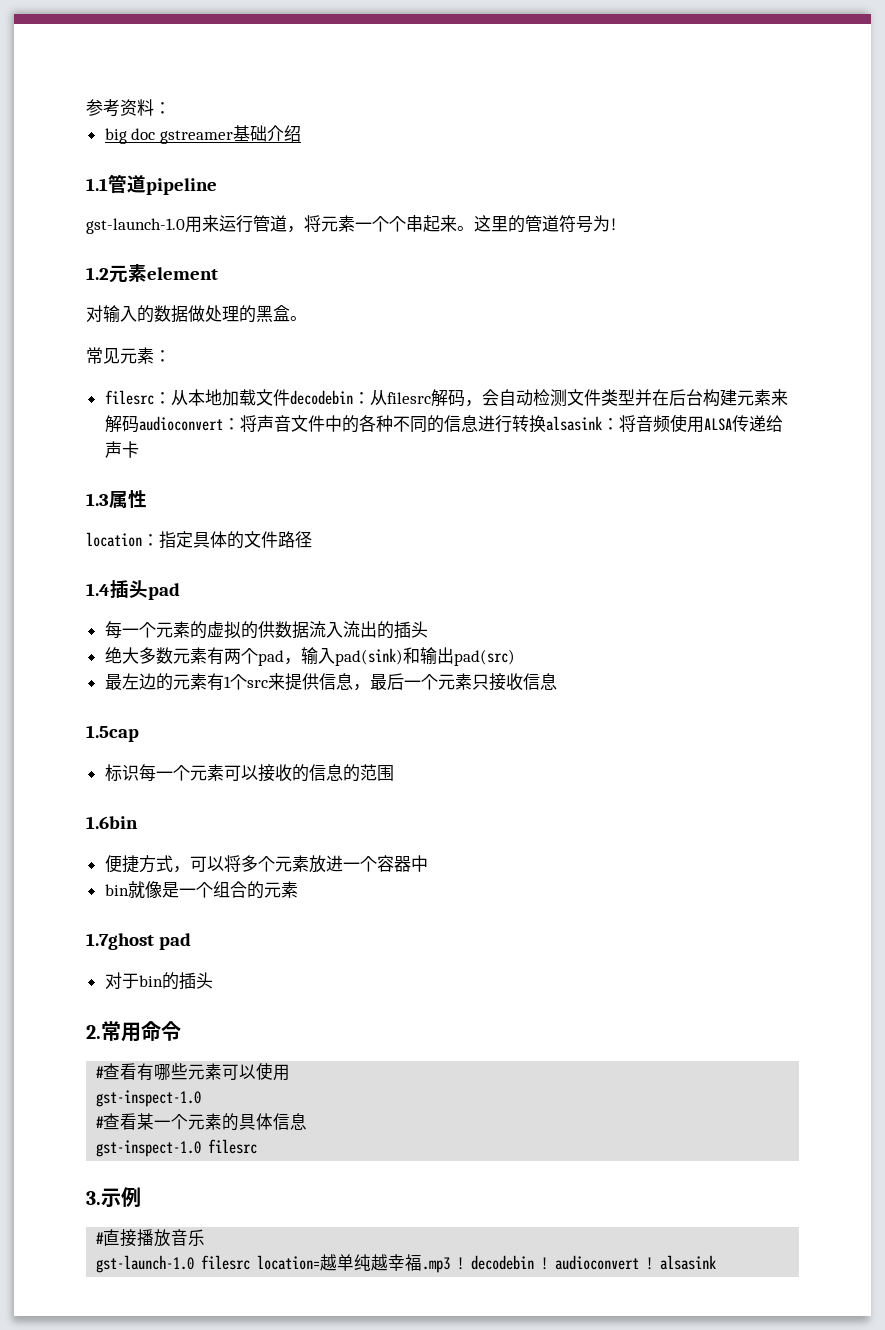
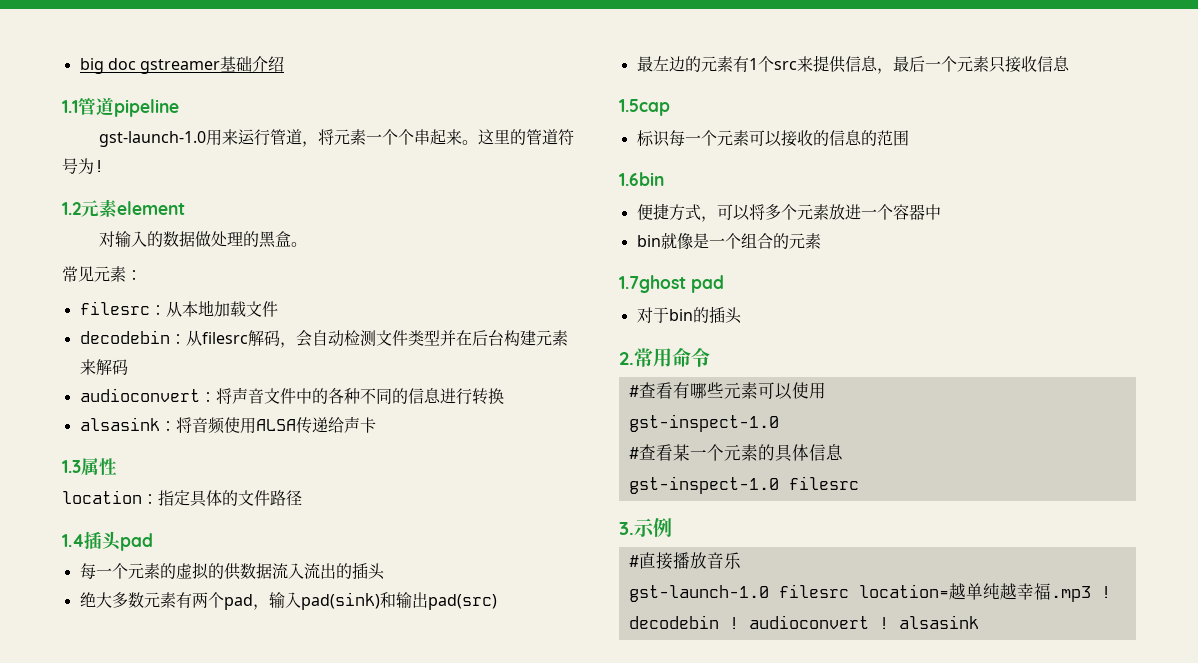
- 参考资料：
- filesrc：从本地加载文件decodebin：从filesrc解码，会自动检测文件类型并在后台构建元素来解码audioconvert：将声音文件中的各种不同的信息进行转换alsasink：将音频使用ALSA传递给声卡
+ filesrc：从本地加载文件
+ decodebin：从filesrc解码，会自动检测文件类型并在后台构建元素来解码
+ audioconvert：将声音文件中的各种不同的信息进行转换
+ alsasink：将音频使用ALSA传递给声卡

